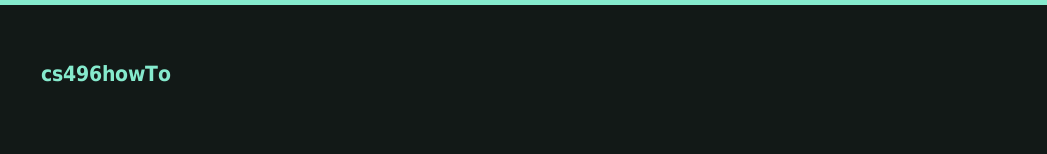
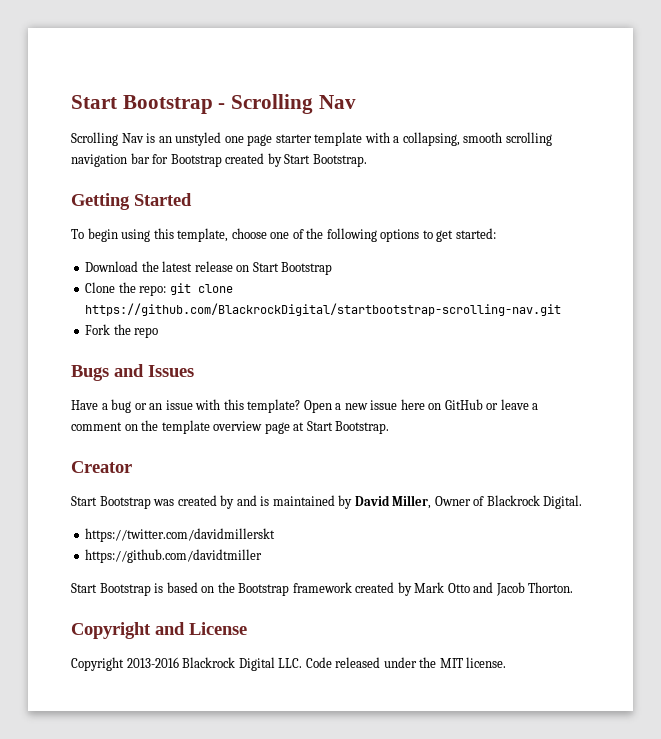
- cs496howTo
+ Start Bootstrap - Scrolling Nav
+ Scrolling Nav is an unstyled one page starter template with a collapsing, smooth scrolling navigation bar for Bootstrap created by Start Bootstrap.
+ Getting Started
+ To begin using this template, choose one of the following options to get started:
+ Download the latest release on Start Bootstrap
+ Clone the repo: git clone https://github.com/BlackrockDigital/startbootstrap-scrolling-nav.git
+ Fork the repo
+ Bugs and Issues
+ Have a bug or an issue with this template? Open a new issue here on GitHub or leave a comment on the template overview page at Start Bootstrap.
+ Creator
+ Start Bootstrap was created by and is maintained by David Miller, Owner of Blackrock Digital.
+ https://twitter.com/davidmillerskt
+ https://github.com/davidtmiller
+ Start Bootstrap is based on the Bootstrap framework created by Mark Otto and Jacob Thorton.
+ Copyright and License
+ Copyright 2013-2016 Blackrock Digital LLC. Code released under the MIT license.

